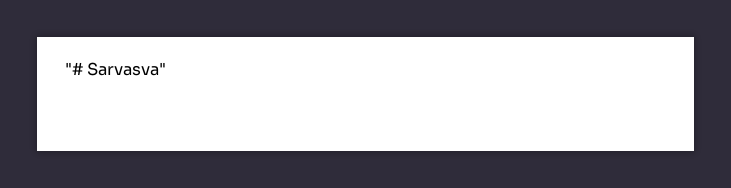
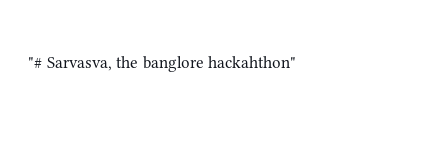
- "# Sarvasva"
+ "# Sarvasva, the banglore hackahthon"

